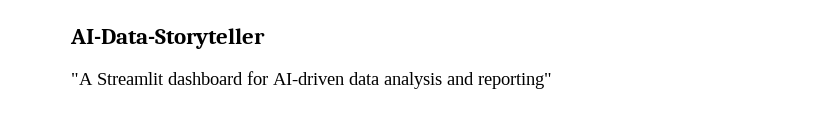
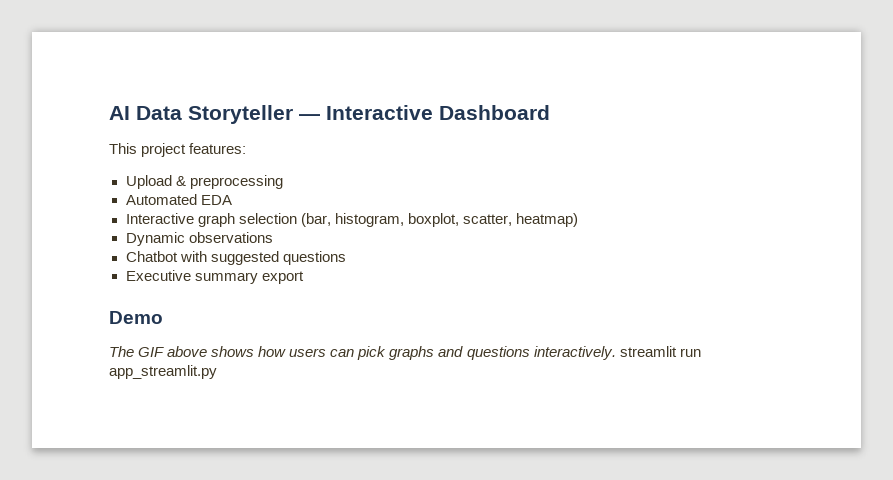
- AI-Data-Storyteller
- "A Streamlit dashboard for AI-driven data analysis and reporting"
+ AI Data Storyteller — Interactive Dashboard
+ This project features:
+ Upload & preprocessing
+ Automated EDA
+ Interactive graph selection (bar, histogram, boxplot, scatter, heatmap)
+ Dynamic observations
+ Chatbot with suggested questions
+ Executive summary export
+ Demo
+ The GIF above shows how users can pick graphs and questions interactively. streamlit run app_streamlit.py

